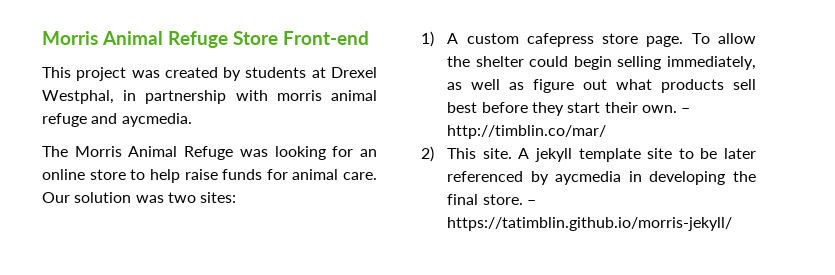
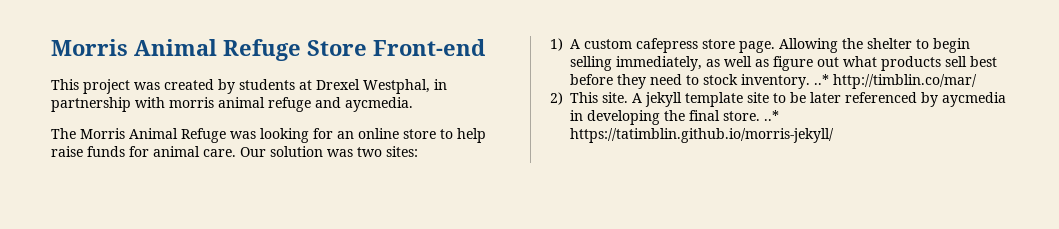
- To allow the shelter could begin selling immediately, as well as figure out what products sell best before they start their own. – http://timblin.co/mar/
+ Allowing the shelter to begin selling immediately, as well as figure out what products sell best before they need to stock inventory. ..* http://timblin.co/mar/
- A jekyll template site to be later referenced by aycmedia in developing the final store. – https://tatimblin.github.io/morris-jekyll/
+ A jekyll template site to be later referenced by aycmedia in developing the final store. ..* https://tatimblin.github.io/morris-jekyll/

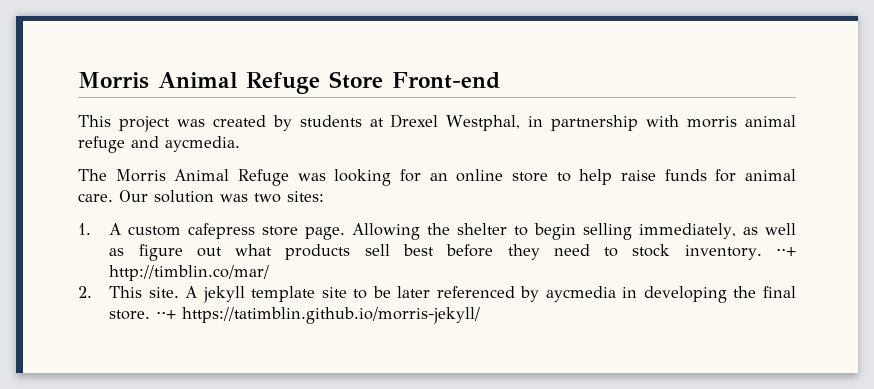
- 1) A custom cafepress store page.
+ 1. A custom cafepress store page.
- Allowing the shelter to begin selling immediately, as well as figure out what products sell best before they need to stock inventory. ..* http://timblin.co/mar/
+ Allowing the shelter to begin selling immediately, as well as figure out what products sell best before they need to stock inventory. ⋅⋅+ http://timblin.co/mar/
- 2) This site.
+ 2. This site.
- A jekyll template site to be later referenced by aycmedia in developing the final store. ..* https://tatimblin.github.io/morris-jekyll/
+ A jekyll template site to be later referenced by aycmedia in developing the final store. ⋅⋅+ https://tatimblin.github.io/morris-jekyll/

